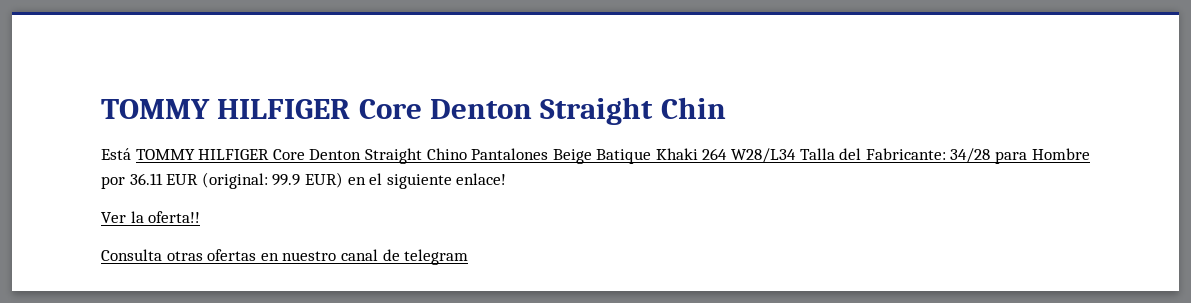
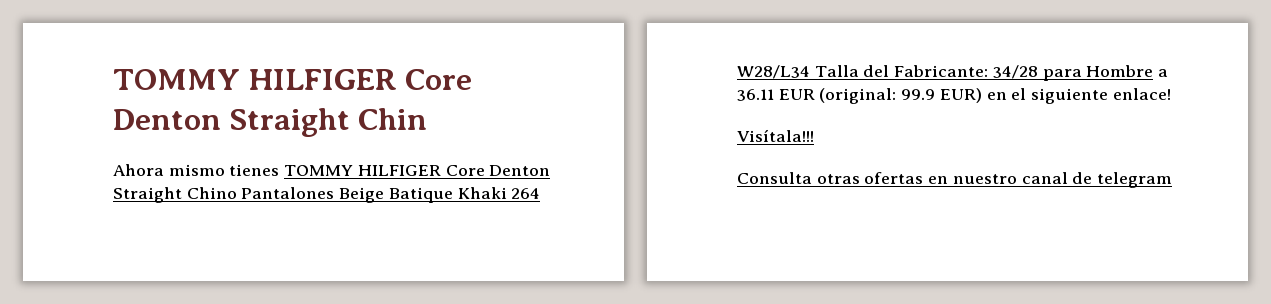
- Está TOMMY HILFIGER Core Denton Straight Chino Pantalones Beige Batique Khaki 264 W28/L34 Talla del Fabricante: 34/28 para Hombre por 36.11 EUR (original: 99.9 EUR) en el siguiente enlace!
+ Ahora mismo tienes TOMMY HILFIGER Core Denton Straight Chino Pantalones Beige Batique Khaki 264 W28/L34 Talla del Fabricante: 34/28 para Hombre a 36.11 EUR (original: 99.9 EUR) en el siguiente enlace!
- Ver la oferta!!
+ Visítala!!!

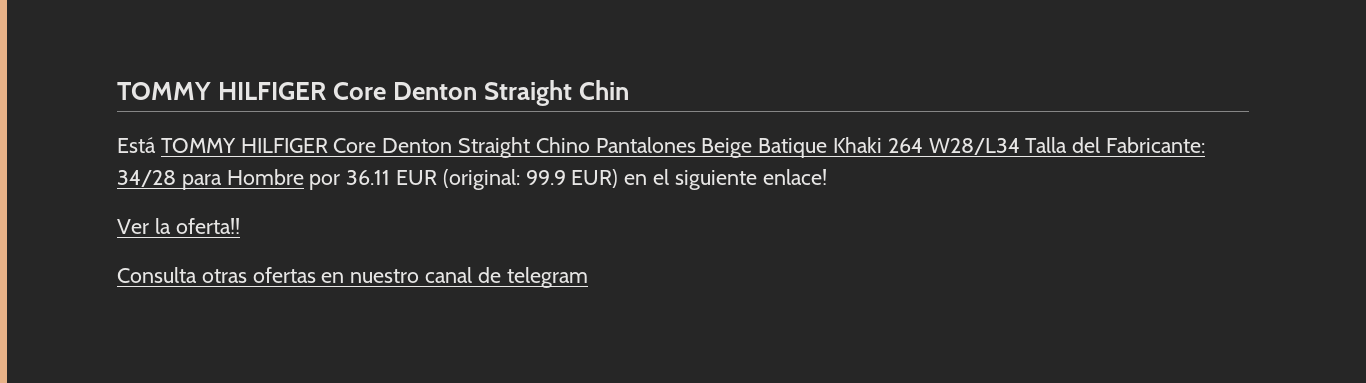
- Ahora mismo tienes TOMMY HILFIGER Core Denton Straight Chino Pantalones Beige Batique Khaki 264 W28/L34 Talla del Fabricante: 34/28 para Hombre a 36.11 EUR (original: 99.9 EUR) en el siguiente enlace!
+ Está TOMMY HILFIGER Core Denton Straight Chino Pantalones Beige Batique Khaki 264 W28/L34 Talla del Fabricante: 34/28 para Hombre por 36.11 EUR (original: 99.9 EUR) en el siguiente enlace!
- Visítala!!!
+ Ver la oferta!!

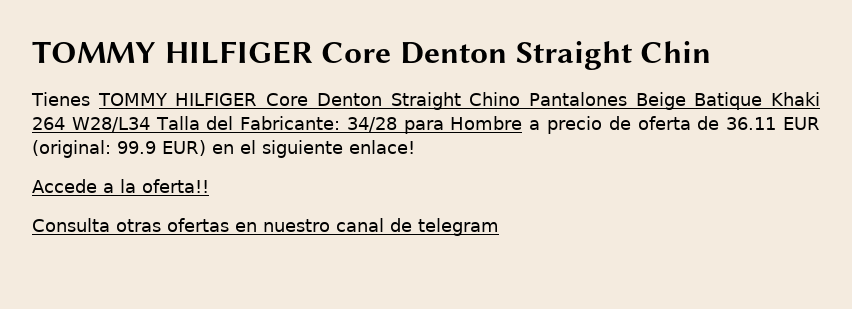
- Está TOMMY HILFIGER Core Denton Straight Chino Pantalones Beige Batique Khaki 264 W28/L34 Talla del Fabricante: 34/28 para Hombre por 36.11 EUR (original: 99.9 EUR) en el siguiente enlace!
+ Tienes TOMMY HILFIGER Core Denton Straight Chino Pantalones Beige Batique Khaki 264 W28/L34 Talla del Fabricante: 34/28 para Hombre a precio de oferta de 36.11 EUR (original: 99.9 EUR) en el siguiente enlace!
- Ver la oferta!!
+ Accede a la oferta!!

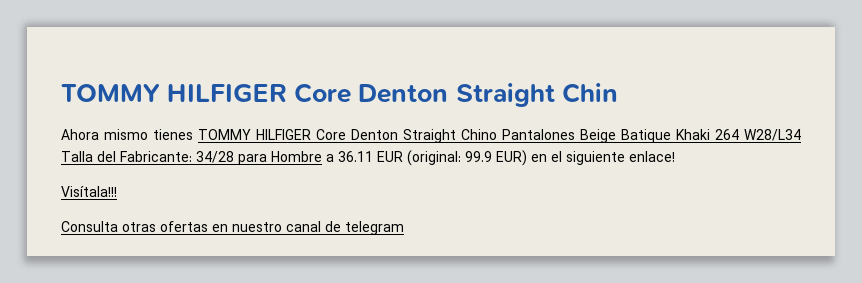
- Tienes TOMMY HILFIGER Core Denton Straight Chino Pantalones Beige Batique Khaki 264 W28/L34 Talla del Fabricante: 34/28 para Hombre a precio de oferta de 36.11 EUR (original: 99.9 EUR) en el siguiente enlace!
+ Ahora mismo tienes TOMMY HILFIGER Core Denton Straight Chino Pantalones Beige Batique Khaki 264 W28/L34 Talla del Fabricante: 34/28 para Hombre a 36.11 EUR (original: 99.9 EUR) en el siguiente enlace!
- Accede a la oferta!!
+ Visítala!!!

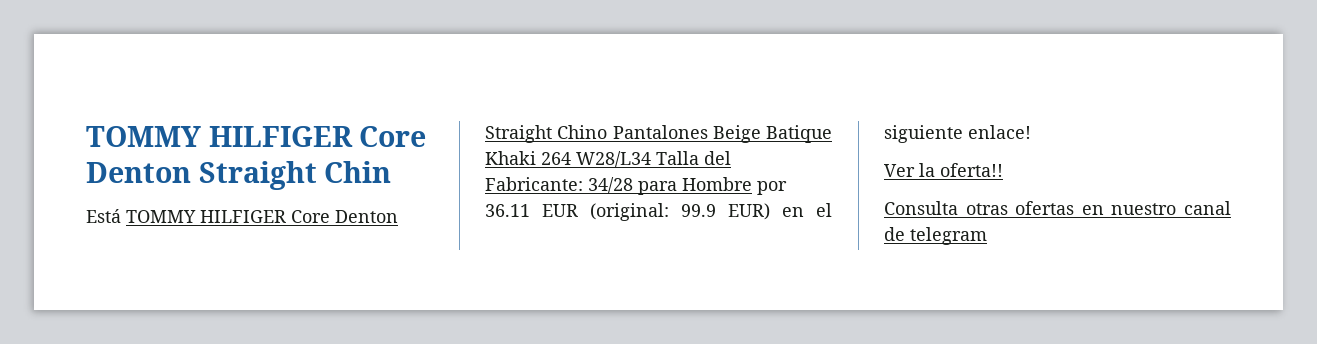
- Ahora mismo tienes TOMMY HILFIGER Core Denton Straight Chino Pantalones Beige Batique Khaki 264 W28/L34 Talla del Fabricante: 34/28 para Hombre a 36.11 EUR (original: 99.9 EUR) en el siguiente enlace!
+ Está TOMMY HILFIGER Core Denton Straight Chino Pantalones Beige Batique Khaki 264 W28/L34 Talla del Fabricante: 34/28 para Hombre por 36.11 EUR (original: 99.9 EUR) en el siguiente enlace!
- Visítala!!!
+ Ver la oferta!!

